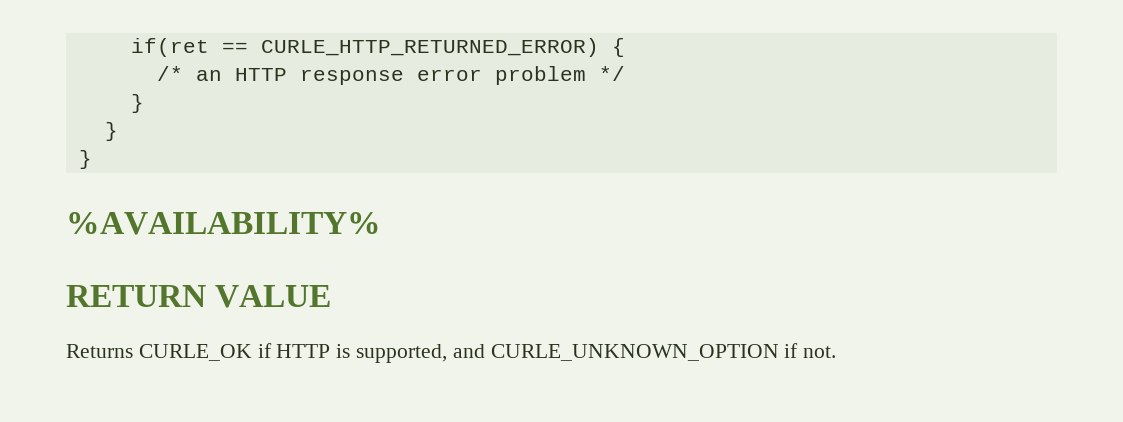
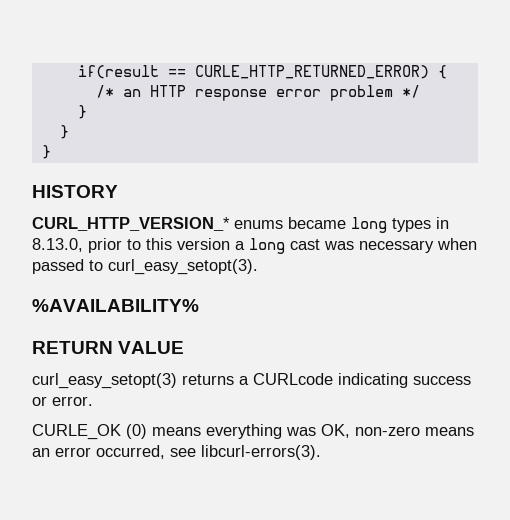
- if(ret == CURLE_HTTP_RETURNED_ERROR) {
+ if(result == CURLE_HTTP_RETURNED_ERROR) {
+ HISTORY
+ CURL_HTTP_VERSION_* enums became long types in 8.13.0, prior to this version a long cast was necessary when passed to curl_easy_setopt(3).
  %AVAILABILITY%
  RETURN VALUE
- Returns CURLE_OK if HTTP is supported, and CURLE_UNKNOWN_OPTION if not.
+ curl_easy_setopt(3) returns a CURLcode indicating success or error.
+ CURLE_OK (0) means everything was OK, non-zero means an error occurred, see libcurl-errors(3).

